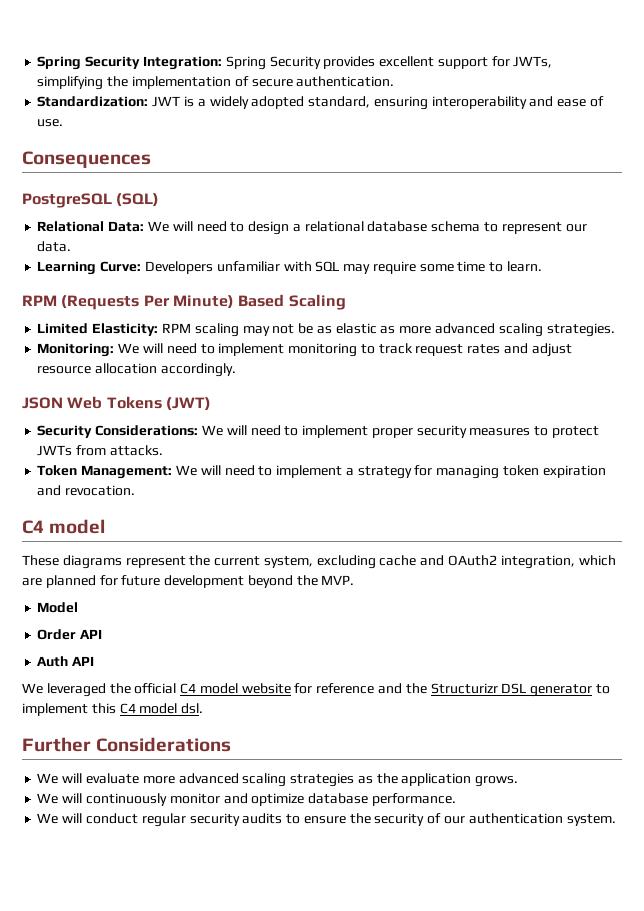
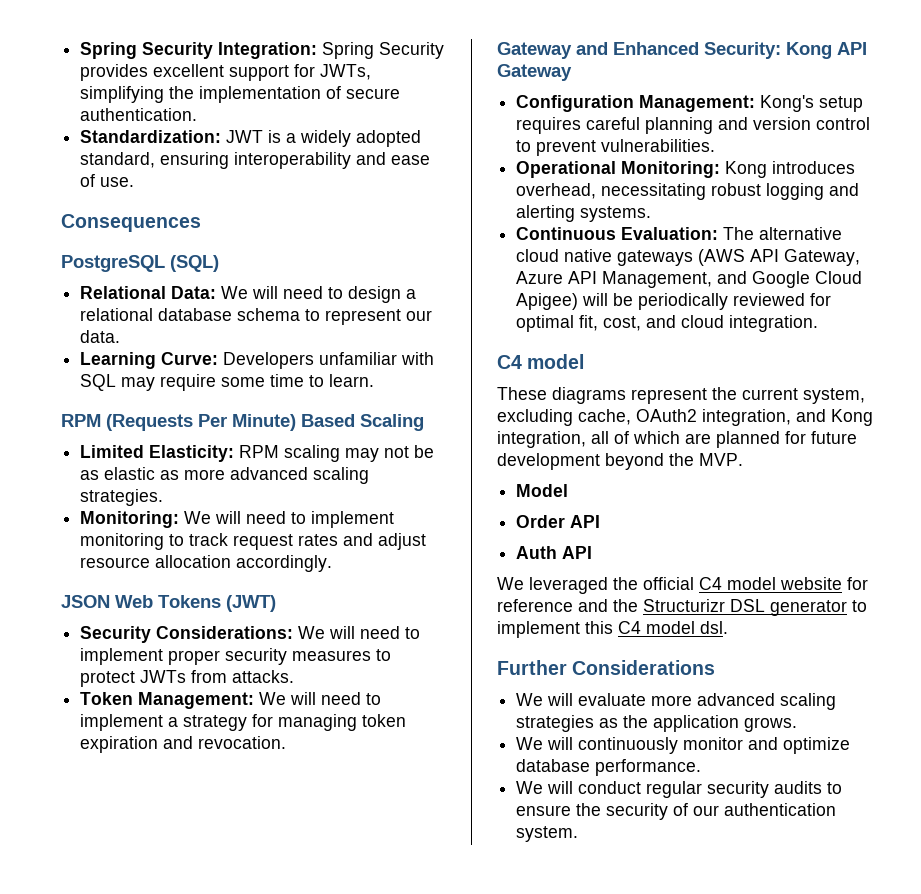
+ Gateway and Enhanced Security: Kong API Gateway
+ Configuration Management: Kong's setup requires careful planning and version control to prevent vulnerabilities.
+ Operational Monitoring: Kong introduces overhead, necessitating robust logging and alerting systems.
+ Continuous Evaluation: The alternative cloud native gateways (AWS API Gateway, Azure API Management, and Google Cloud Apigee) will be periodically reviewed for optimal fit, cost, and cloud integration.
- These diagrams represent the current system, excluding cache and OAuth2 integration, which are planned for future development beyond the MVP.
+ These diagrams represent the current system, excluding cache, OAuth2 integration, and Kong integration, all of which are planned for future development beyond the MVP.

